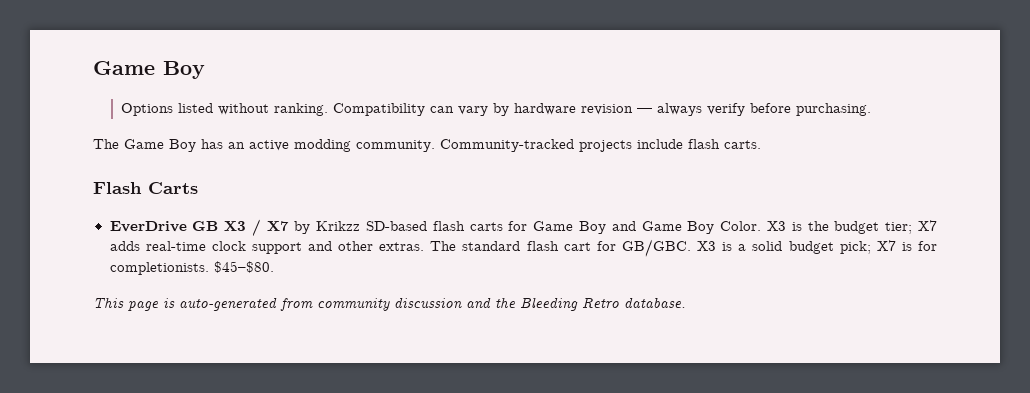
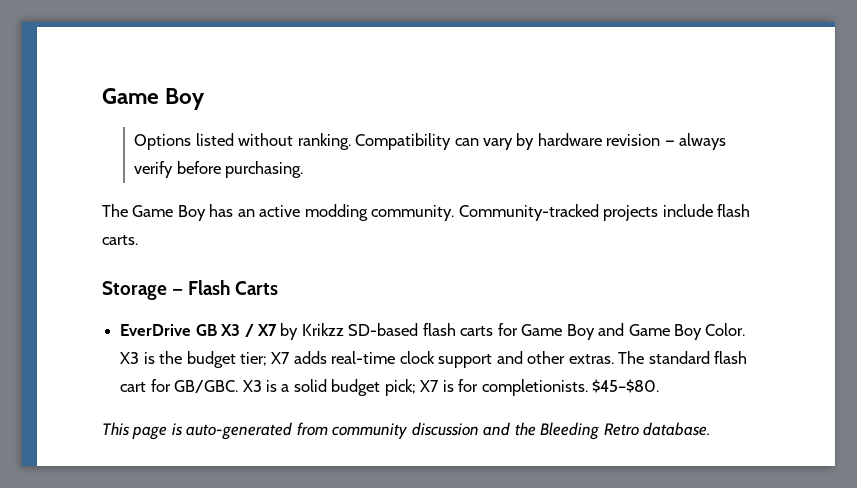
- Flash Carts
+ Storage — Flash Carts

